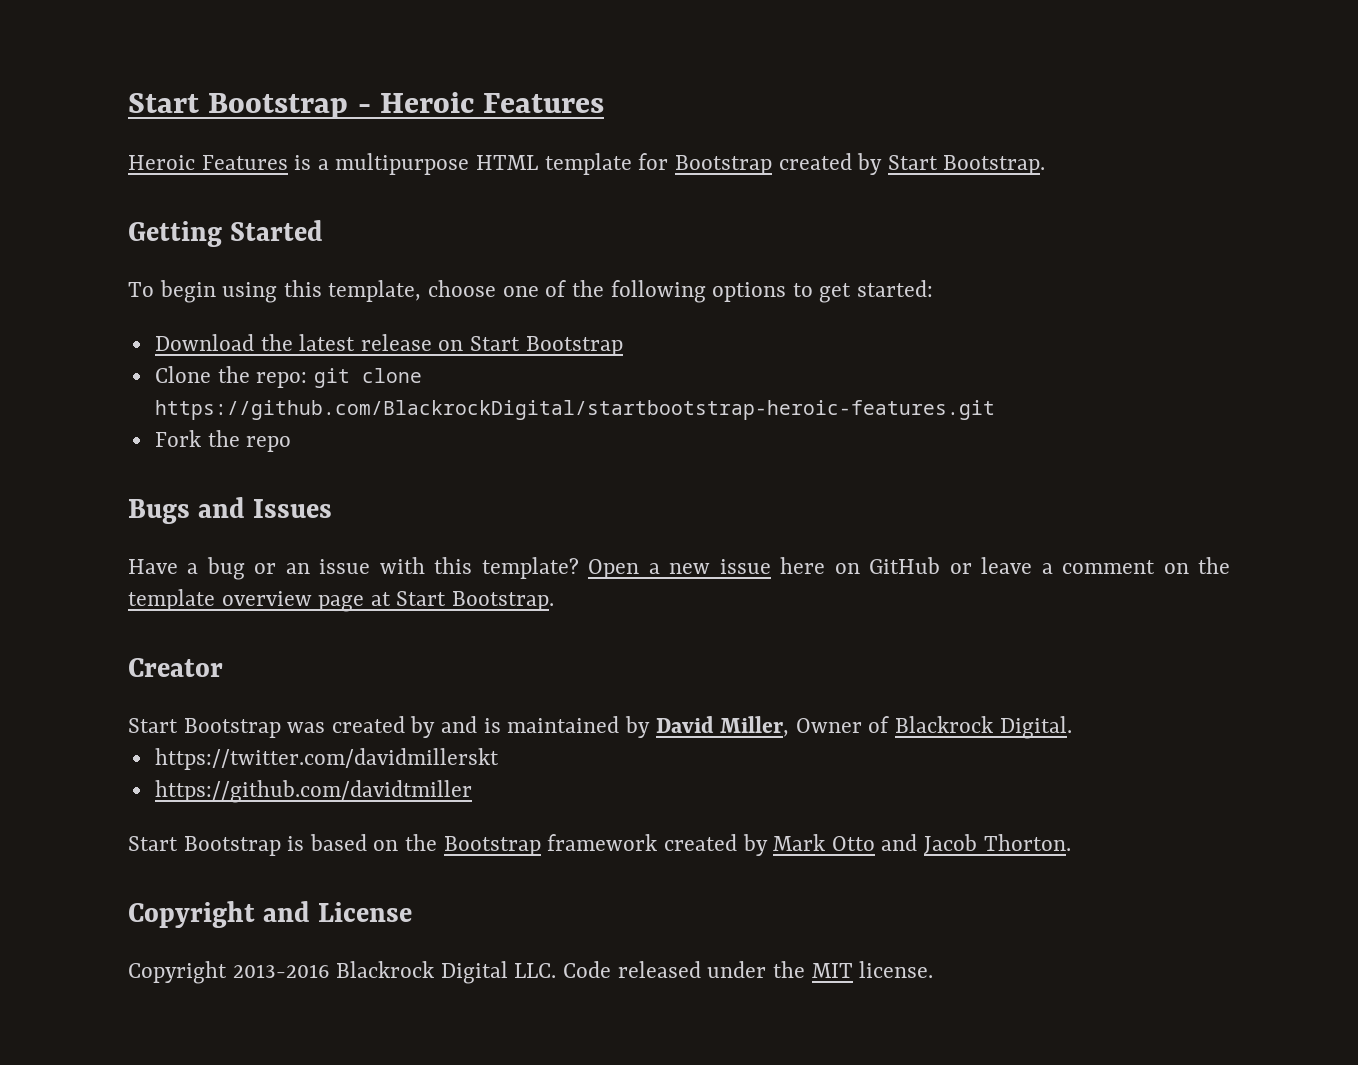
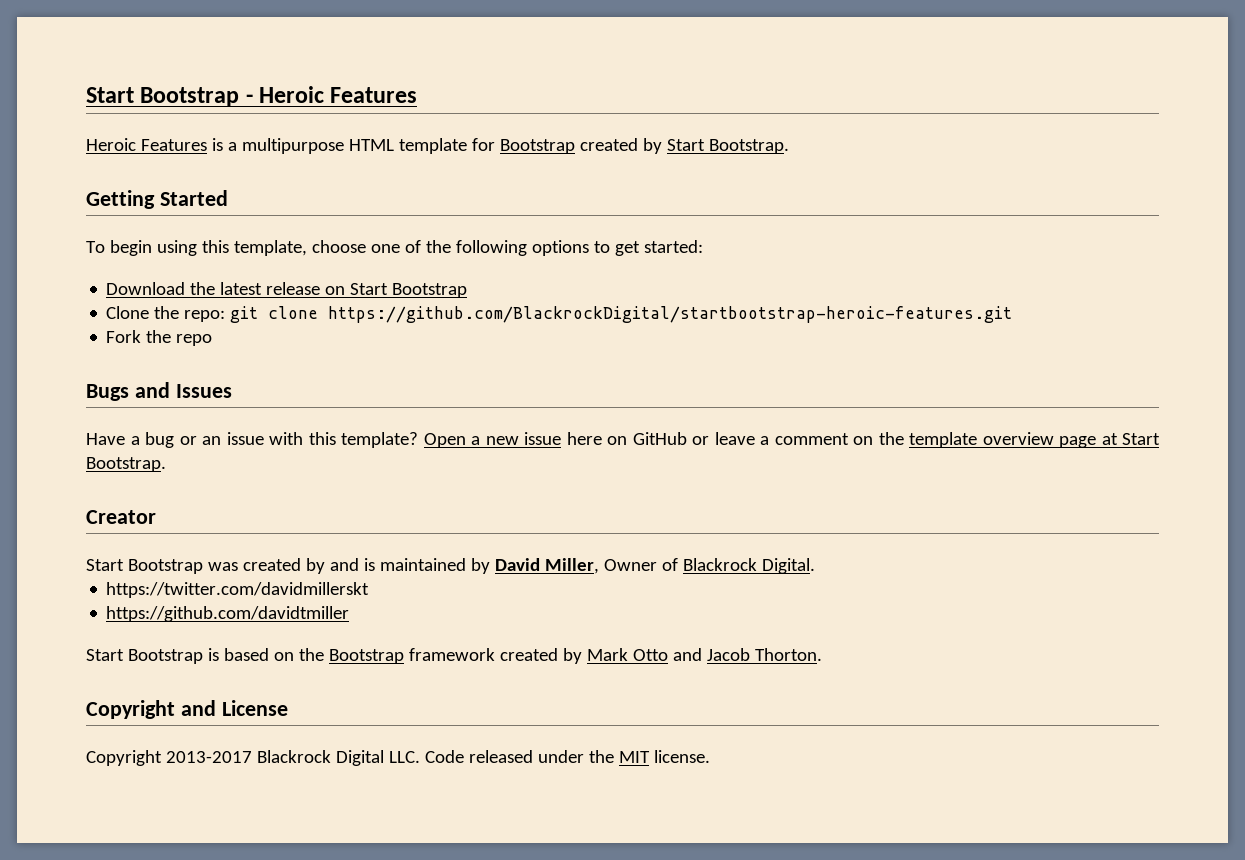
- Copyright 2013-2016 Blackrock Digital LLC. Code released under the MIT license.
+ Copyright 2013-2017 Blackrock Digital LLC. Code released under the MIT license.

